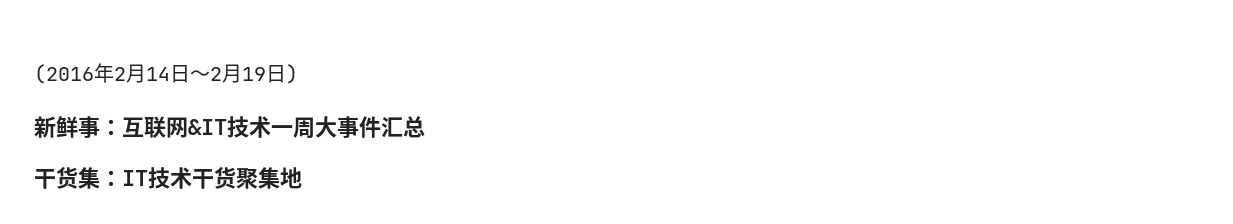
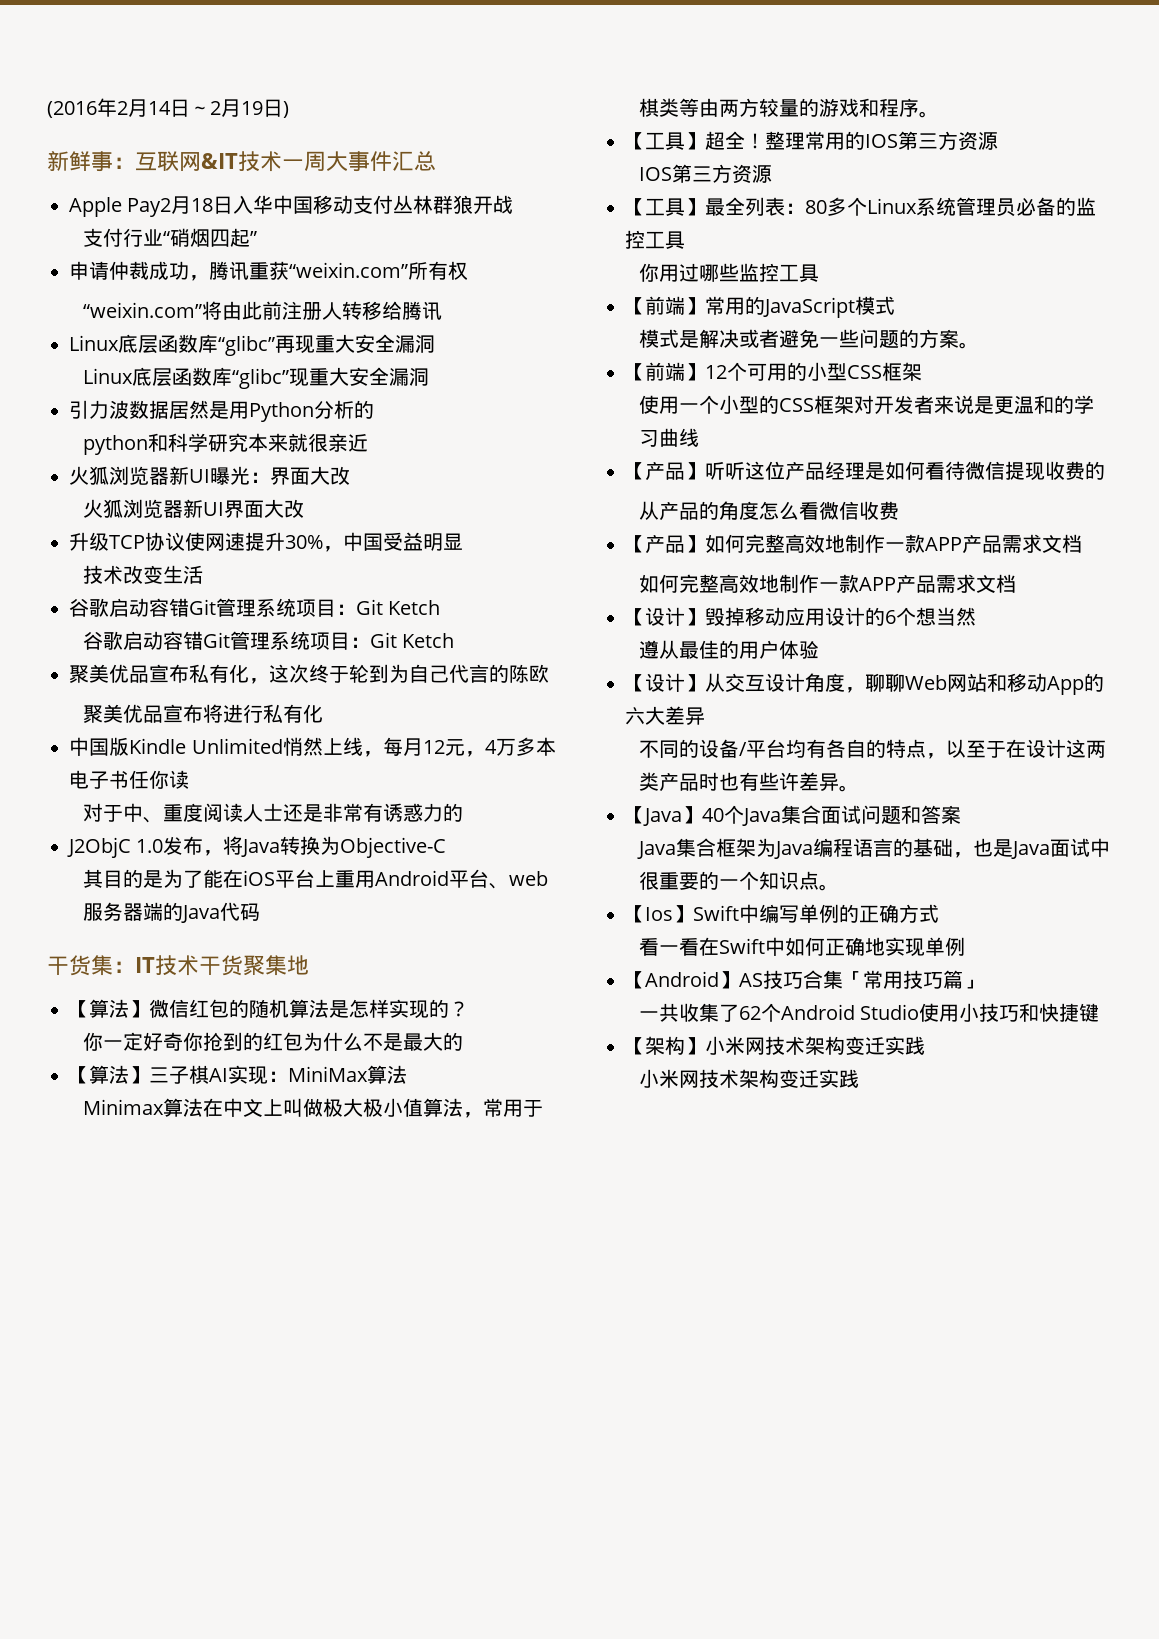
+ Apple Pay2月18日入华中国移动支付丛林群狼开战
+ 支付行业“硝烟四起”
+ 申请仲裁成功，腾讯重获“weixin.com”所有权
+ “weixin.com”将由此前注册人转移给腾讯
+ Linux底层函数库“glibc”再现重大安全漏洞
+ Linux底层函数库“glibc”现重大安全漏洞
+ 引力波数据居然是用Python分析的
+ python和科学研究本来就很亲近
+ 火狐浏览器新UI曝光：界面大改
+ 火狐浏览器新UI界面大改
+ 升级TCP协议使网速提升30%，中国受益明显
+ 技术改变生活
+ 谷歌启动容错Git管理系统项目：Git Ketch
+ 谷歌启动容错Git管理系统项目：Git Ketch
+ 聚美优品宣布私有化，这次终于轮到为自己代言的陈欧
+ 聚美优品宣布将进行私有化
+ 中国版Kindle Unlimited悄然上线，每月12元，4万多本电子书任你读
+ 对于中、重度阅读人士还是非常有诱惑力的
+ J2ObjC 1.0发布，将Java转换为Objective-C
+ 其目的是为了能在iOS平台上重用Android平台、web服务器端的Java代码
+ 【算法】微信红包的随机算法是怎样实现的？
+ 你一定好奇你抢到的红包为什么不是最大的
+ 【算法】三子棋AI实现：MiniMax算法
+ Minimax算法在中文上叫做极大极小值算法，常用于棋类等由两方较量的游戏和程序。
+ 【工具】超全！整理常用的IOS第三方资源
+ IOS第三方资源
+ 【工具】最全列表：80多个Linux系统管理员必备的监控工具
+ 你用过哪些监控工具
+ 【前端】常用的JavaScript模式
+ 模式是解决或者避免一些问题的方案。
+ 【前端】12个可用的小型CSS框架
+ 使用一个小型的CSS框架对开发者来说是更温和的学习曲线
+ 【产品】听听这位产品经理是如何看待微信提现收费的
+ 从产品的角度怎么看微信收费
+ 【产品】如何完整高效地制作一款APP产品需求文档
+ 如何完整高效地制作一款APP产品需求文档
+ 【设计】毁掉移动应用设计的6个想当然
+ 遵从最佳的用户体验
+ 【设计】从交互设计角度，聊聊Web网站和移动App的六大差异
+ 不同的设备/平台均有各自的特点，以至于在设计这两类产品时也有些许差异。
+ 【Java】40个Java集合面试问题和答案
+ Java集合框架为Java编程语言的基础，也是Java面试中很重要的一个知识点。
+ 【Ios】Swift中编写单例的正确方式
+ 看一看在Swift中如何正确地实现单例
+ 【Android】AS技巧合集「常用技巧篇」
+ 一共收集了62个Android Studio使用小技巧和快捷键
+ 【架构】小米网技术架构变迁实践
+ 小米网技术架构变迁实践

